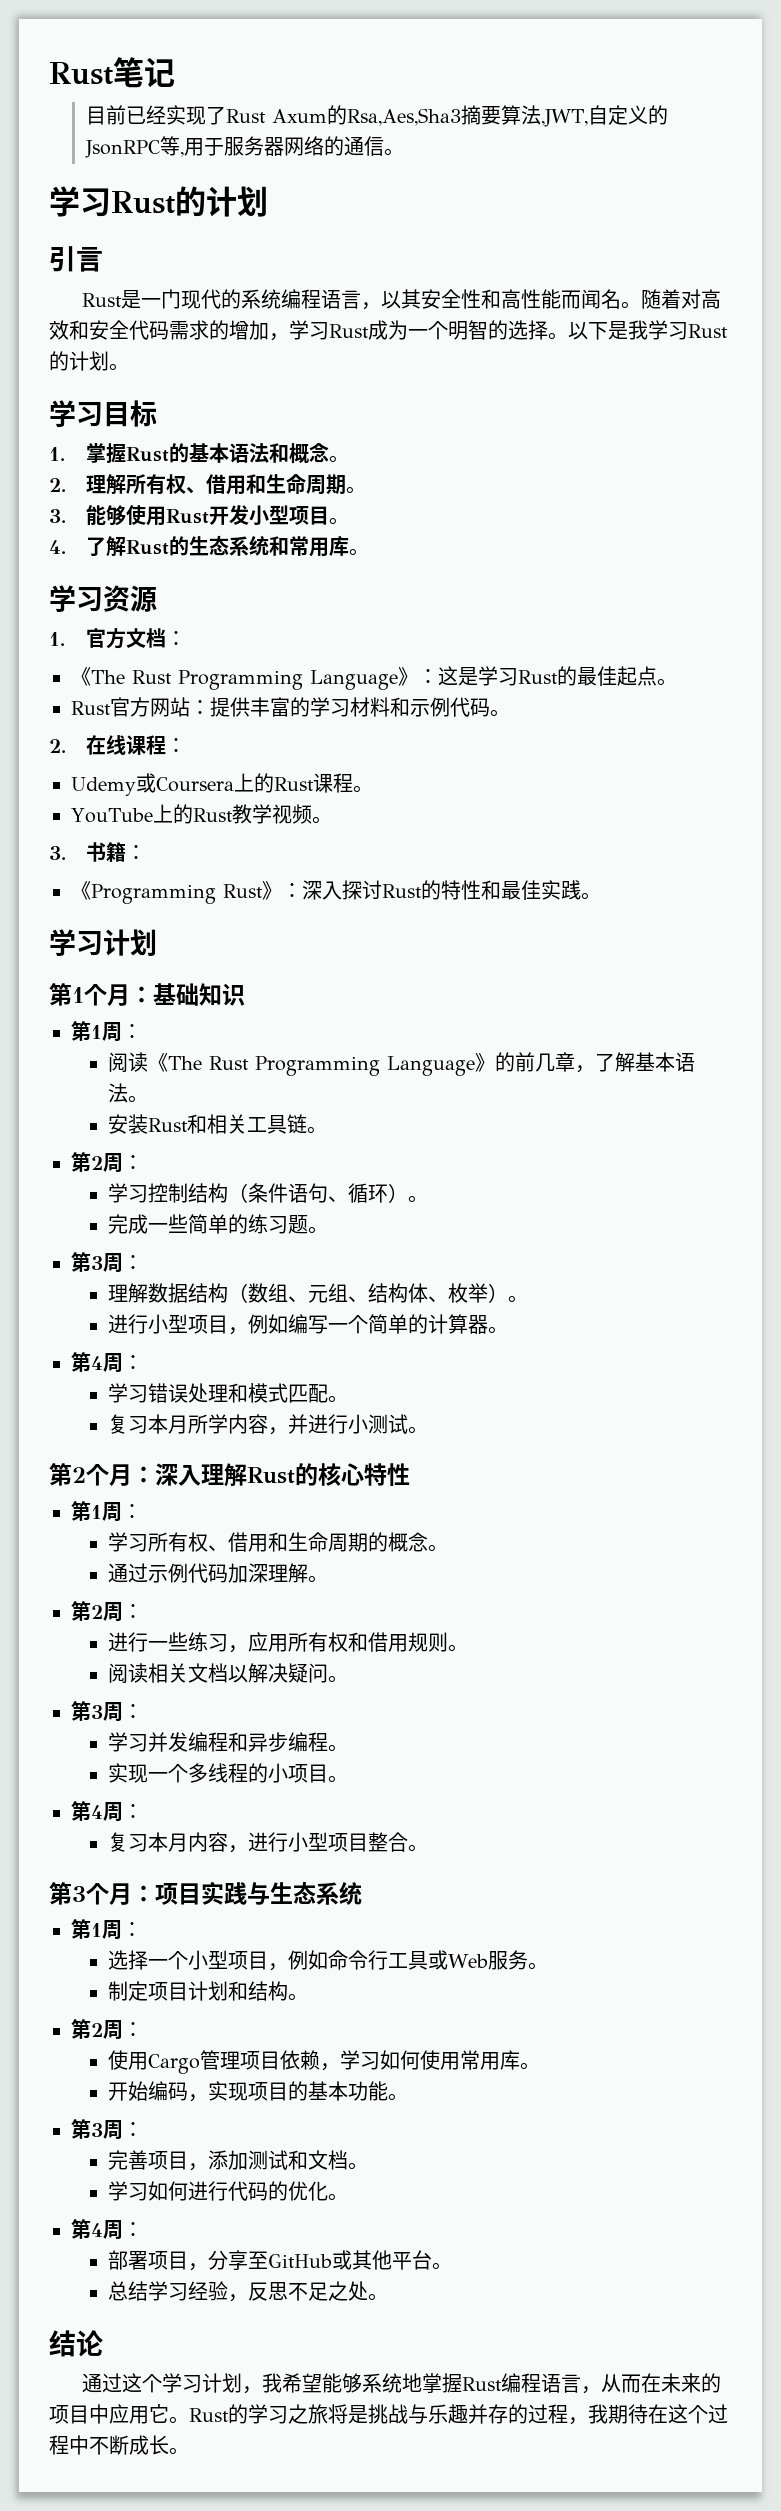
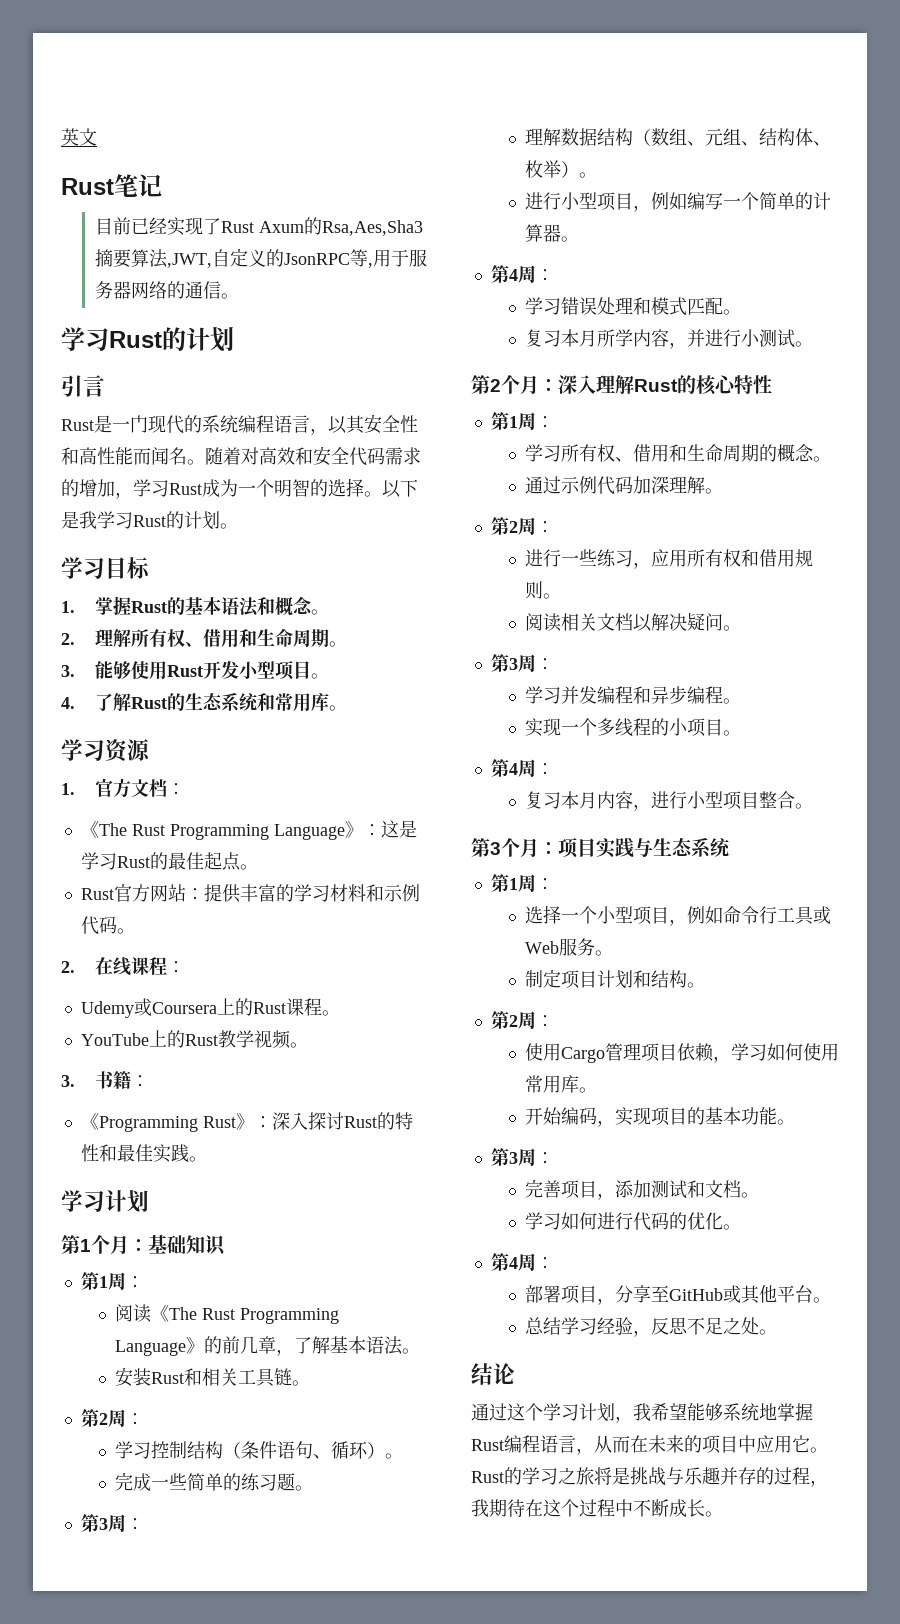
+ 英文

